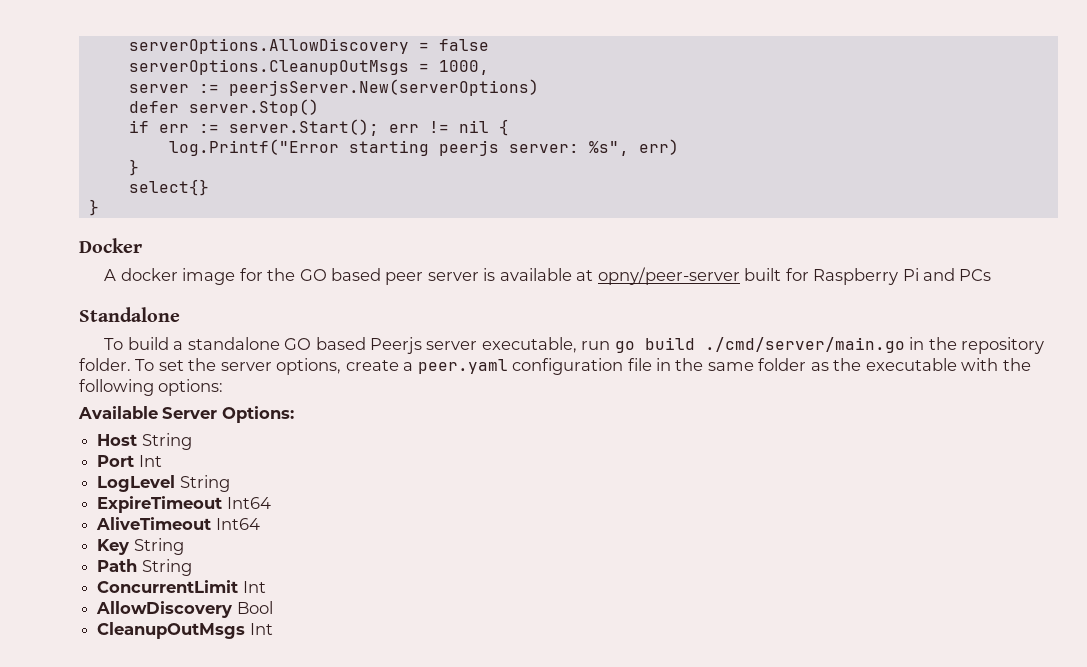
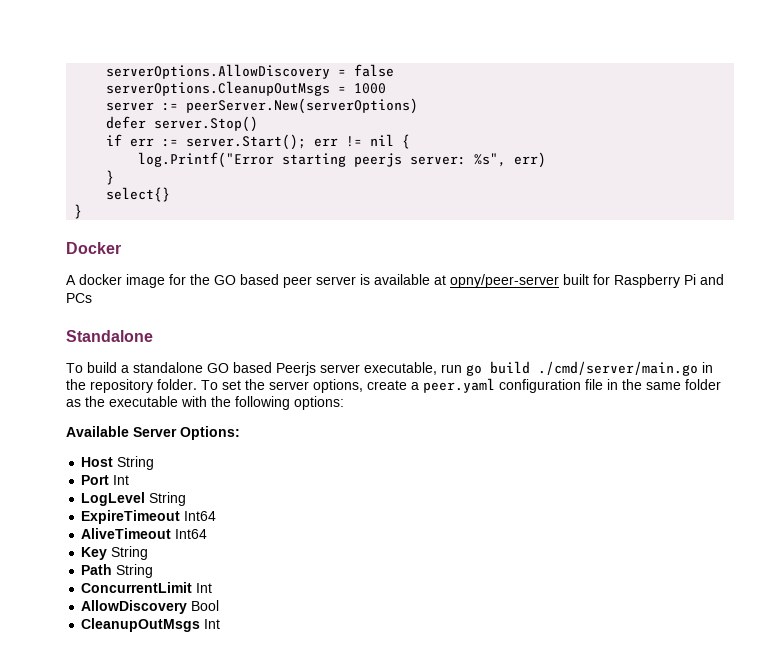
- serverOptions.CleanupOutMsgs = 1000,
+ serverOptions.CleanupOutMsgs = 1000
- server := peerjsServer.New(serverOptions)
+ server := peerServer.New(serverOptions)

